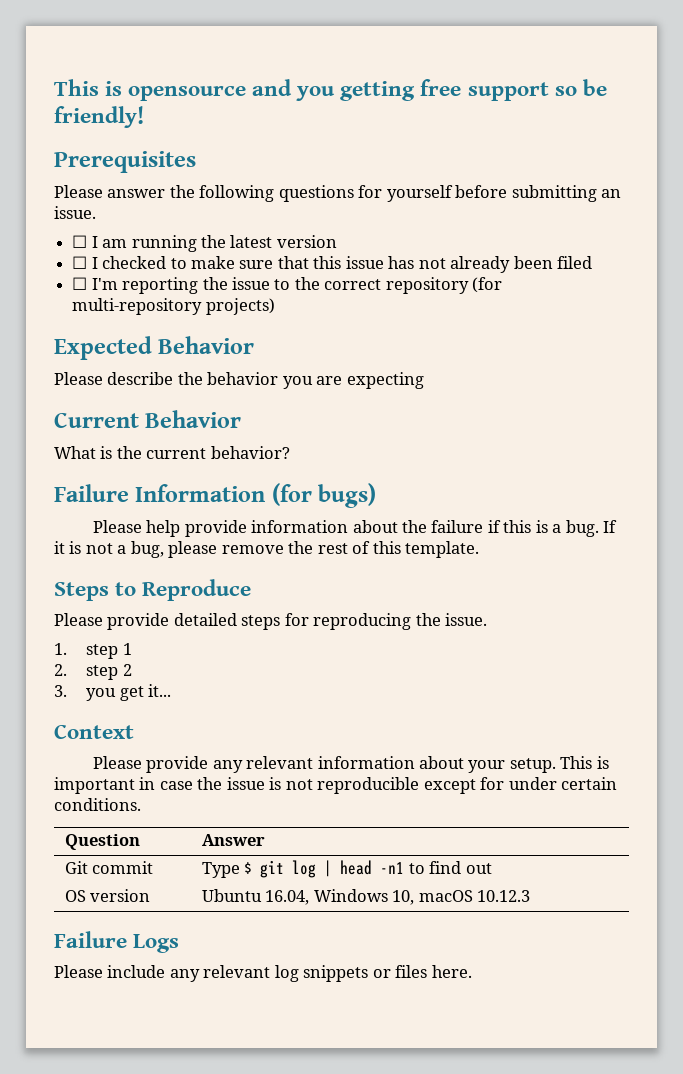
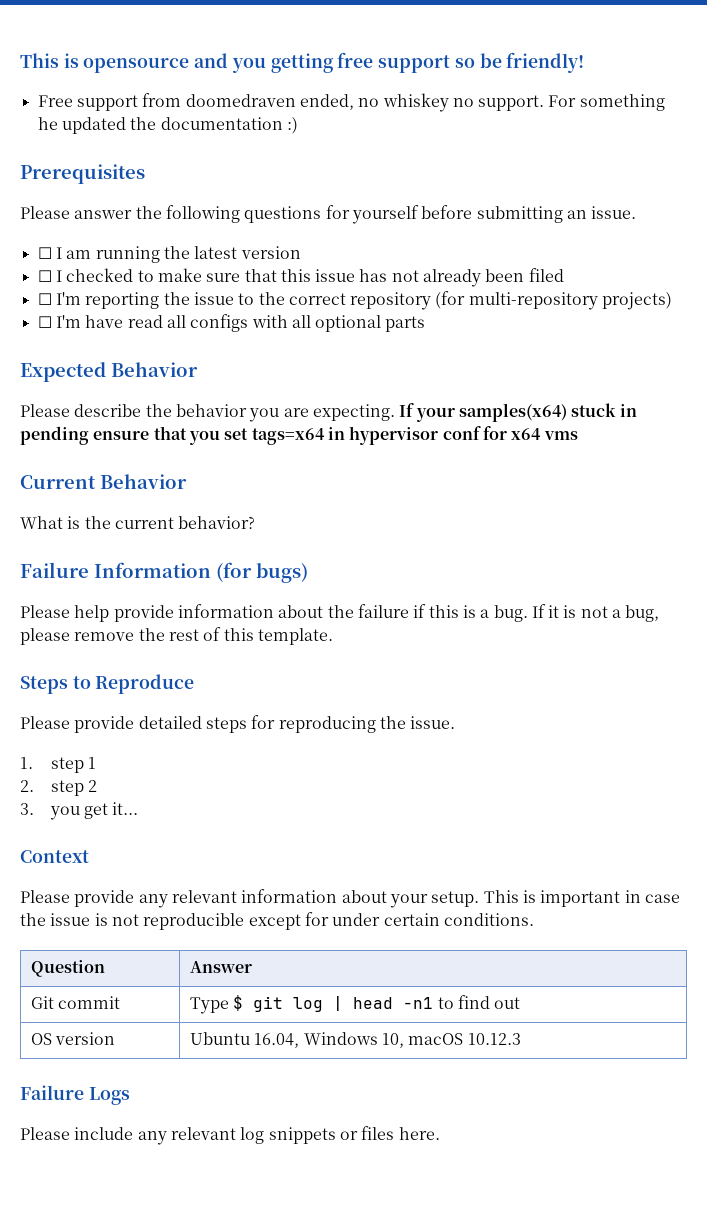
+ Free support from doomedraven ended, no whiskey no support. For something he updated the documentation :)
+ ☐ I'm have read all configs with all optional parts
- Please describe the behavior you are expecting
+ Please describe the behavior you are expecting. If your samples(x64) stuck in pending ensure that you set tags=x64 in hypervisor conf for x64 vms

